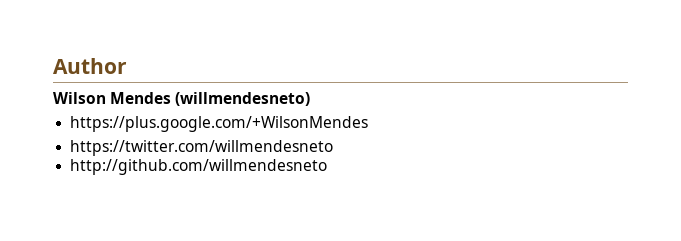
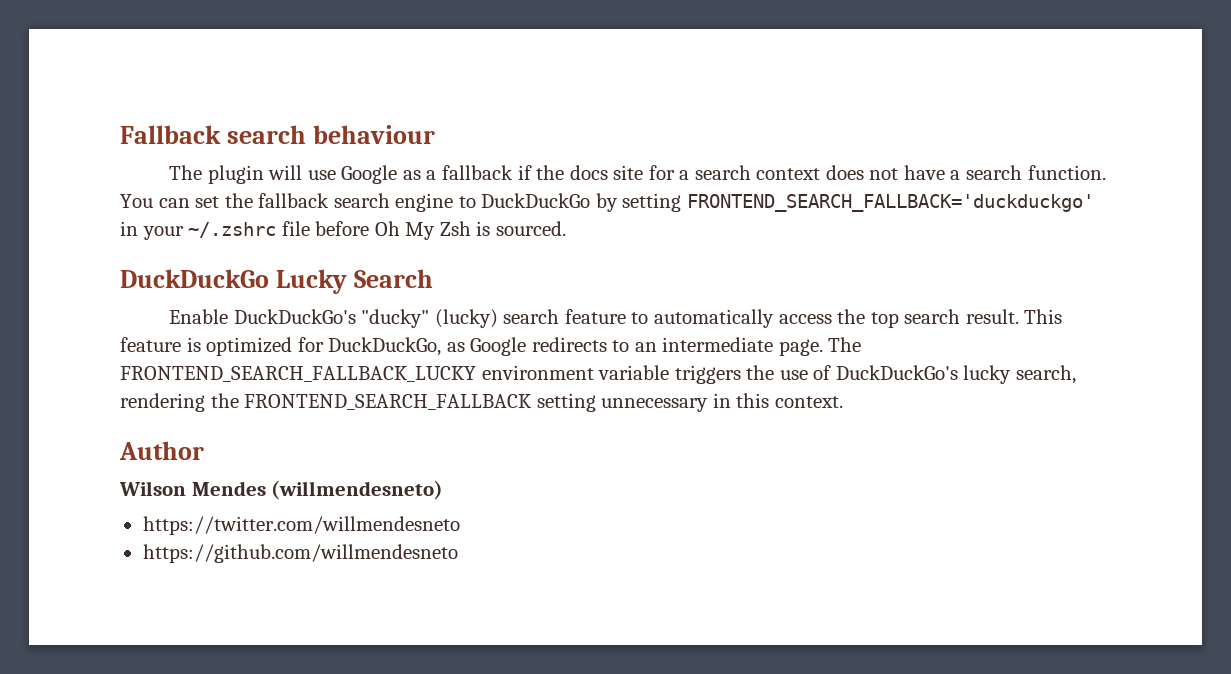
+ Fallback search behaviour
+ The plugin will use Google as a fallback if the docs site for a search context does not have a search function. You can set the fallback search engine to DuckDuckGo by setting FRONTEND_SEARCH_FALLBACK='duckduckgo' in your ~/.zshrc file before Oh My Zsh is sourced.
+ DuckDuckGo Lucky Search
+ Enable DuckDuckGo's "ducky" (lucky) search feature to automatically access the top search result. This feature is optimized for DuckDuckGo, as Google redirects to an intermediate page. The FRONTEND_SEARCH_FALLBACK_LUCKY environment variable triggers the use of DuckDuckGo's lucky search, rendering the FRONTEND_SEARCH_FALLBACK setting unnecessary in this context.
- https://plus.google.com/+WilsonMendes
- http://github.com/willmendesneto
+ https://github.com/willmendesneto

